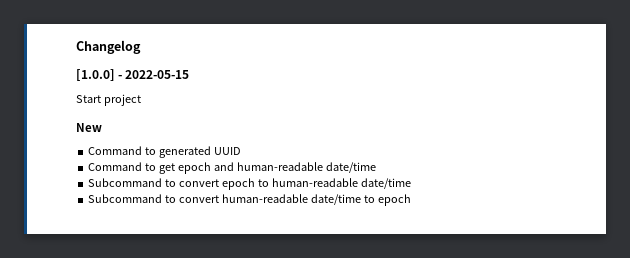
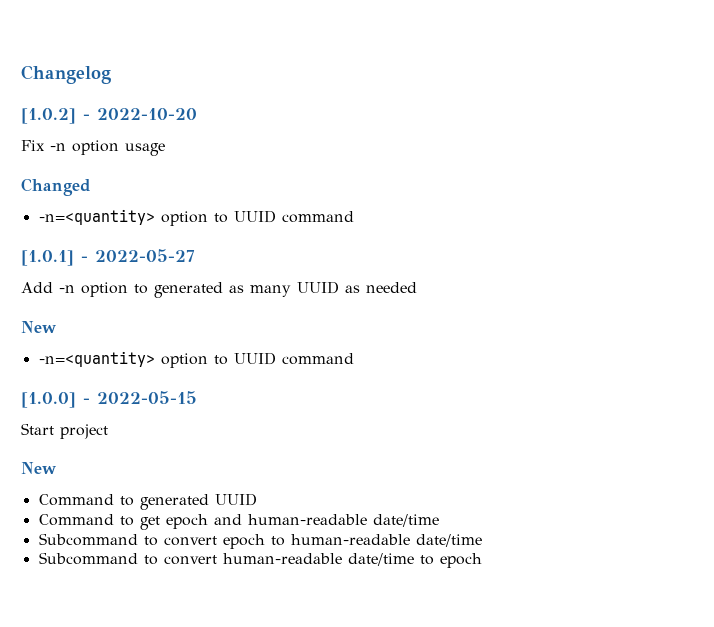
+ [1.0.2] - 2022-10-20
+ Fix -n option usage
+ Changed
+ -n=<quantity> option to UUID command
+ [1.0.1] - 2022-05-27
+ Add -n option to generated as many UUID as needed
+ New
+ -n=<quantity> option to UUID command

